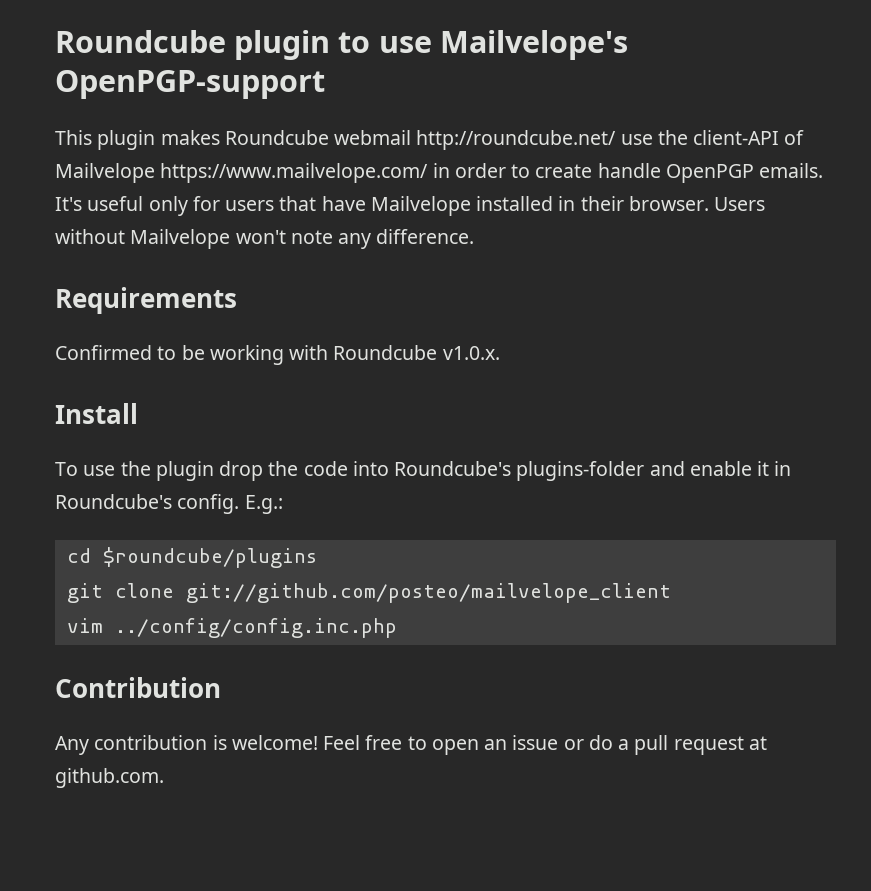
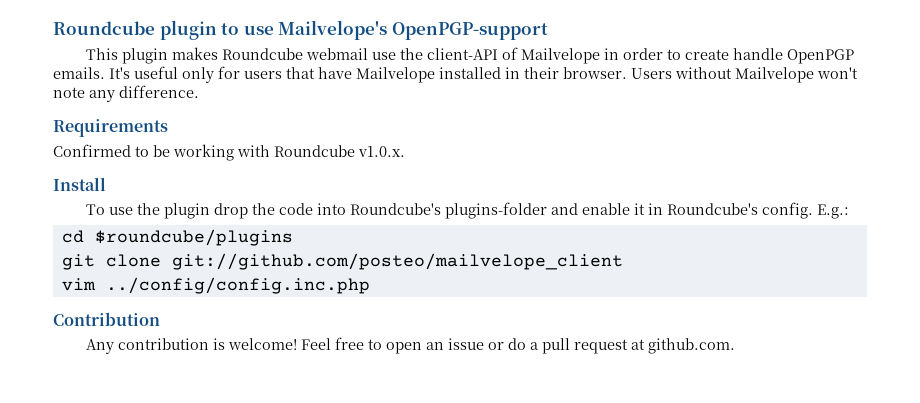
- This plugin makes Roundcube webmail http://roundcube.net/ use the client-API of Mailvelope https://www.mailvelope.com/ in order to create handle OpenPGP emails.
+ This plugin makes Roundcube webmail use the client-API of Mailvelope in order to create handle OpenPGP emails.

